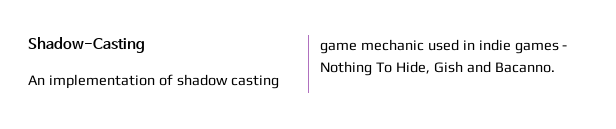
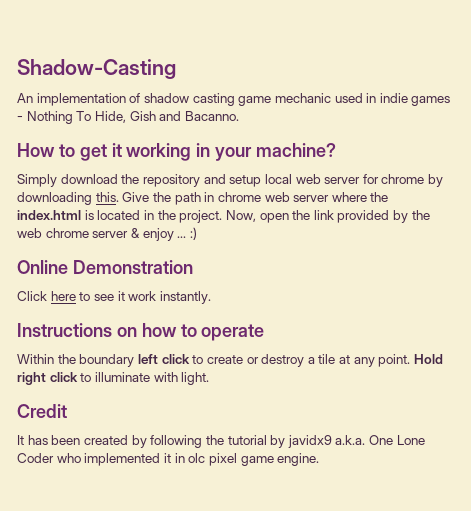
+ How to get it working in your machine?
+ Simply download the repository and setup local web server for chrome by downloading this. Give the path in chrome web server where the index.html is located in the project. Now, open the link provided by the web chrome server & enjoy ... :)
+ Online Demonstration
+ Click here to see it work instantly.
+ Instructions on how to operate
+ Within the boundary left click to create or destroy a tile at any point. Hold right click to illuminate with light.
+ Credit
+ It has been created by following the tutorial by javidx9 a.k.a. One Lone Coder who implemented it in olc pixel game engine.

